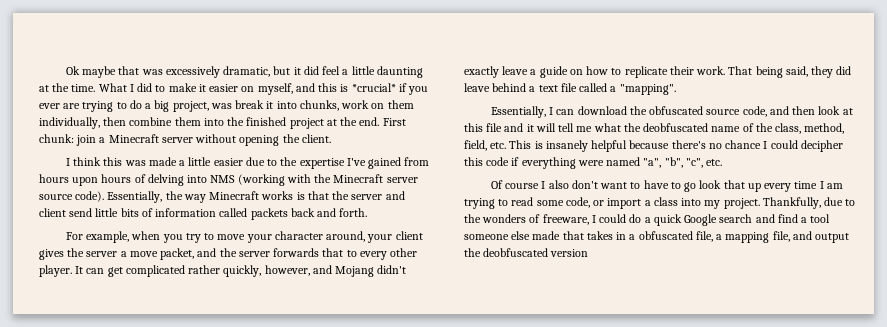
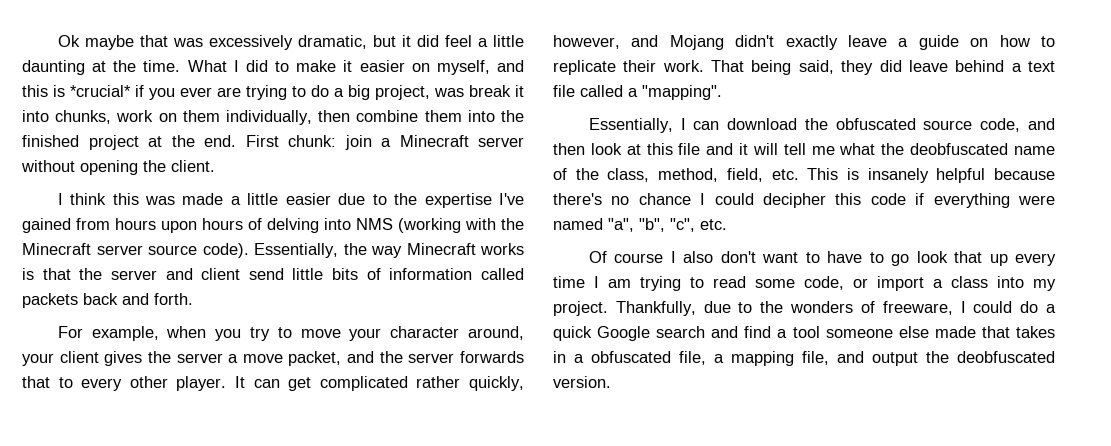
- Thankfully, due to the wonders of freeware, I could do a quick Google search and find a tool someone else made that takes in a obfuscated file, a mapping file, and output the deobfuscated version
+ Thankfully, due to the wonders of freeware, I could do a quick Google search and find a tool someone else made that takes in a obfuscated file, a mapping file, and output the deobfuscated version.

